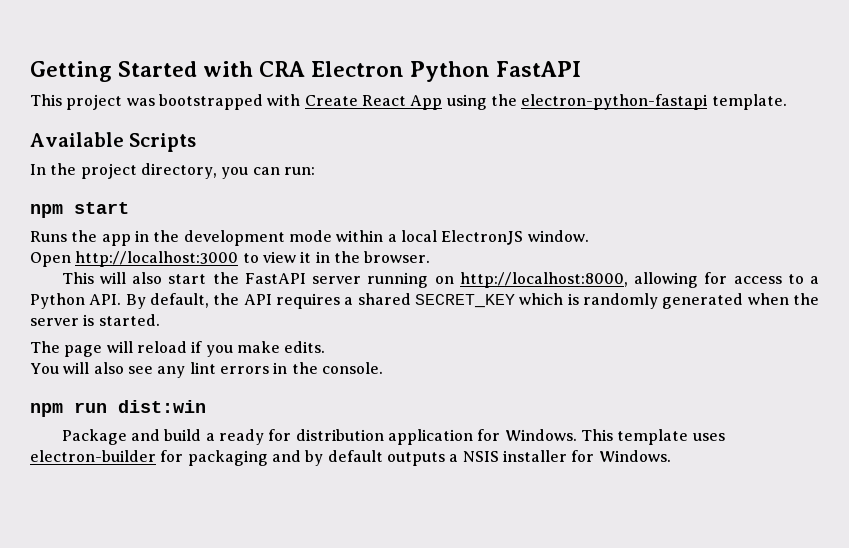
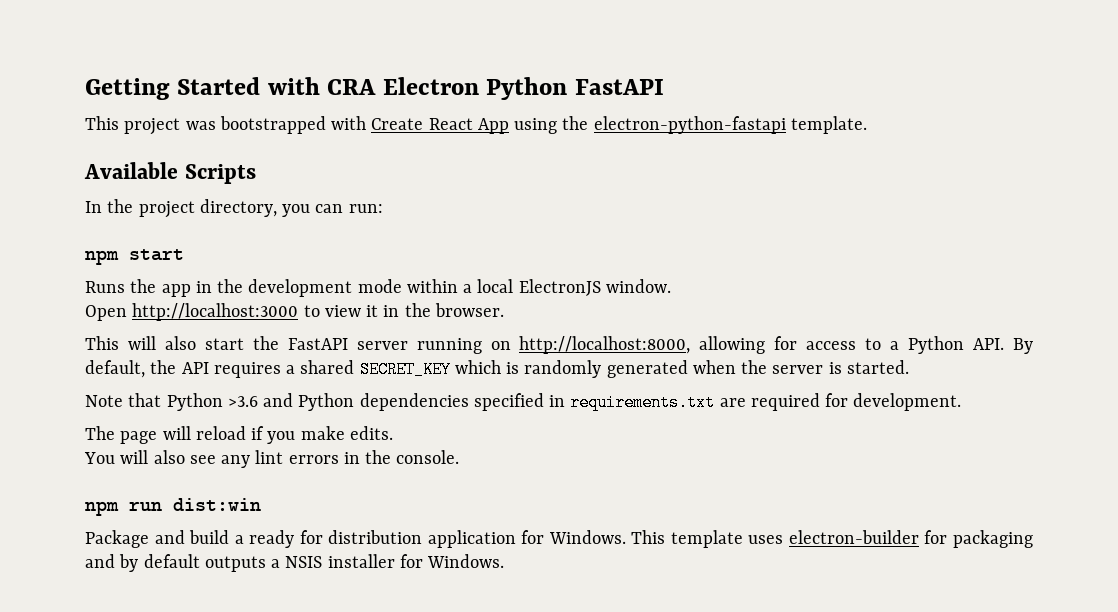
+ Note that Python >3.6 and Python dependencies specified in requirements.txt are required for development.

